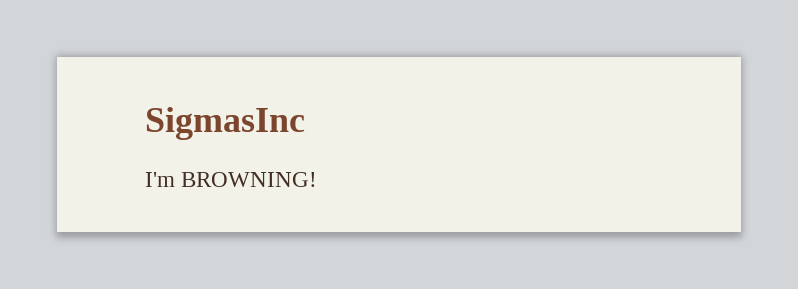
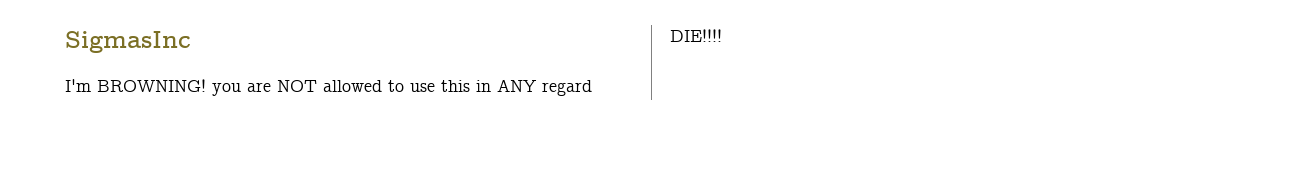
- I'm BROWNING!
+ I'm BROWNING! you are NOT allowed to use this in ANY regard DIE!!!!

